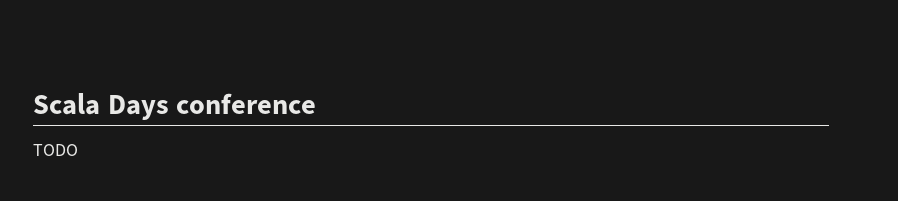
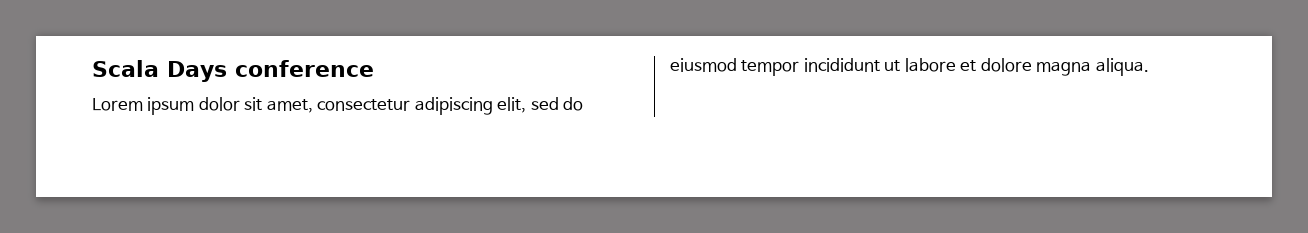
- TODO
+ Lorem ipsum dolor sit amet, consectetur adipiscing elit, sed do eiusmod tempor incididunt ut labore et dolore magna aliqua.

